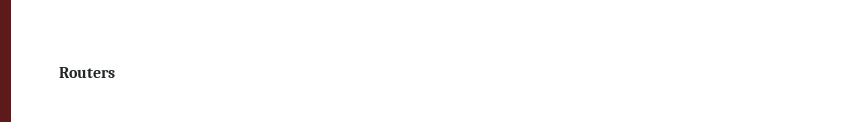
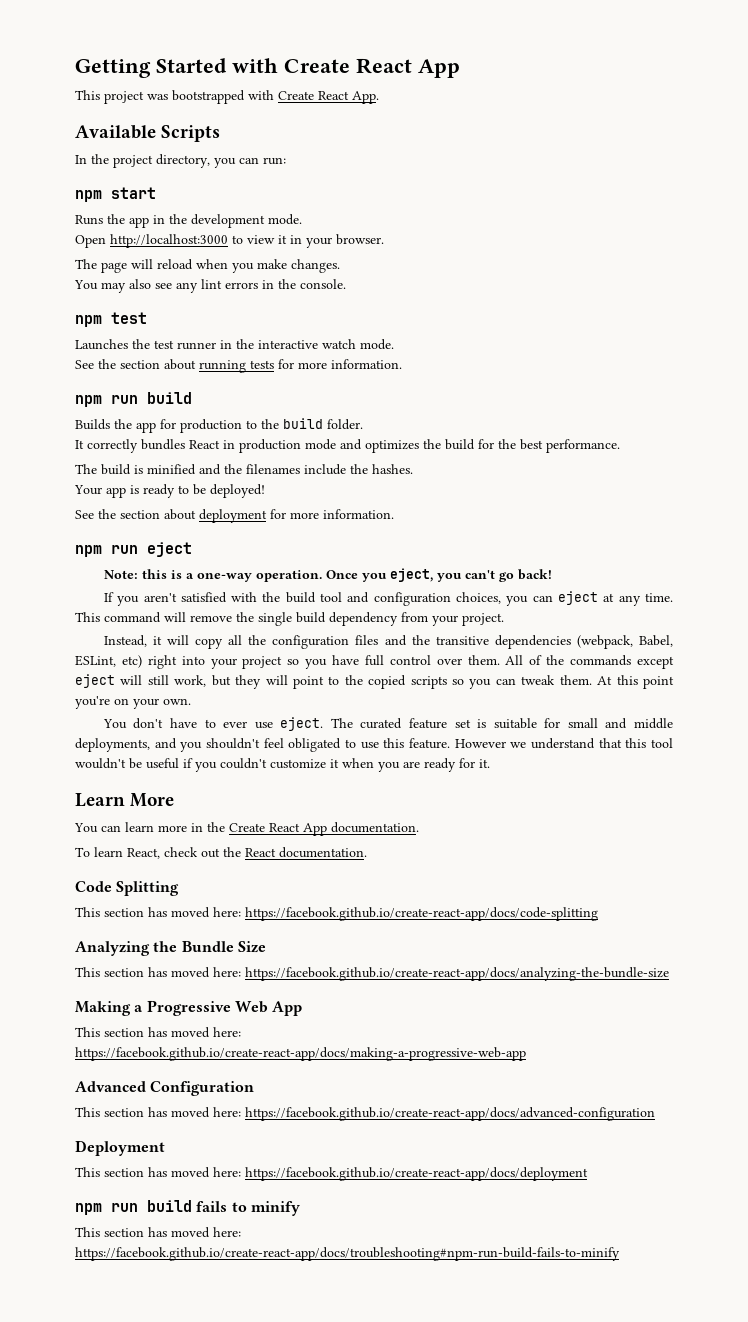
- Routers
+ Getting Started with Create React App
+ This project was bootstrapped with Create React App.
+ Available Scripts
+ In the project directory, you can run:
+ npm start
+ Runs the app in the development mode.
+ Open http://localhost:3000 to view it in your browser.
+ The page will reload when you make changes.
+ You may also see any lint errors in the console.
+ npm test
+ Launches the test runner in the interactive watch mode.
+ See the section about running tests for more information.
+ npm run build
+ Builds the app for production to the build folder.
+ It correctly bundles React in production mode and optimizes the build for the best performance.
+ The build is minified and the filenames include the hashes.
+ Your app is ready to be deployed!
+ See the section about deployment for more information.
+ npm run eject
+ Note: this is a one-way operation. Once you eject, you can't go back!
+ If you aren't satisfied with the build tool and configuration choices, you can eject at any time. This command will remove the single build dependency from your project.
+ Instead, it will copy all the configuration files and the transitive dependencies (webpack, Babel, ESLint, etc) right into your project so you have full control over them. All of the commands except eject will still work, but they will point to the copied scripts so you can tweak them. At this point you're on your own.
+ You don't have to ever use eject. The curated feature set is suitable for small and middle deployments, and you shouldn't feel obligated to use this feature. However we understand that this tool wouldn't be useful if you couldn't customize it when you are ready for it.
+ Learn More
+ You can learn more in the Create React App documentation.
+ To learn React, check out the React documentation.
+ Code Splitting
+ This section has moved here: https://facebook.github.io/create-react-app/docs/code-splitting
+ Analyzing the Bundle Size
+ This section has moved here: https://facebook.github.io/create-react-app/docs/analyzing-the-bundle-size
+ Making a Progressive Web App
+ This section has moved here: https://facebook.github.io/create-react-app/docs/making-a-progressive-web-app
+ Advanced Configuration
+ This section has moved here: https://facebook.github.io/create-react-app/docs/advanced-configuration
+ Deployment
+ This section has moved here: https://facebook.github.io/create-react-app/docs/deployment
+ npm run build fails to minify
+ This section has moved here: https://facebook.github.io/create-react-app/docs/troubleshooting#npm-run-build-fails-to-minify

